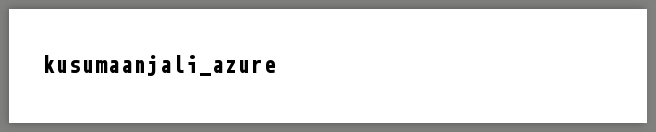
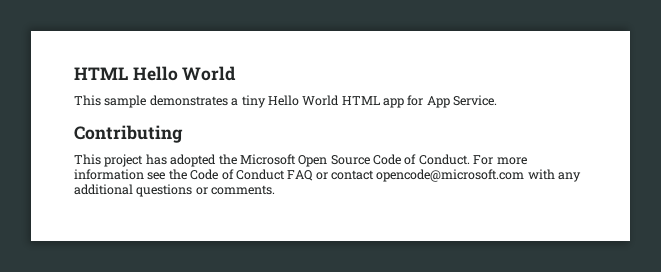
- kusumaanjali_azure
+ HTML Hello World
+ This sample demonstrates a tiny Hello World HTML app for App Service.
+ Contributing
+ This project has adopted the Microsoft Open Source Code of Conduct. For more information see the Code of Conduct FAQ or contact opencode@microsoft.com with any additional questions or comments.

